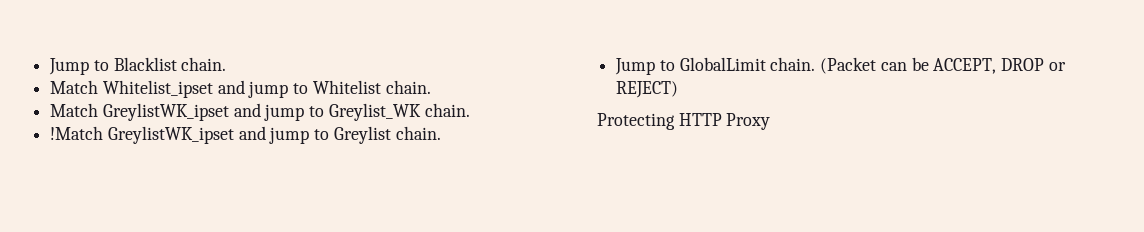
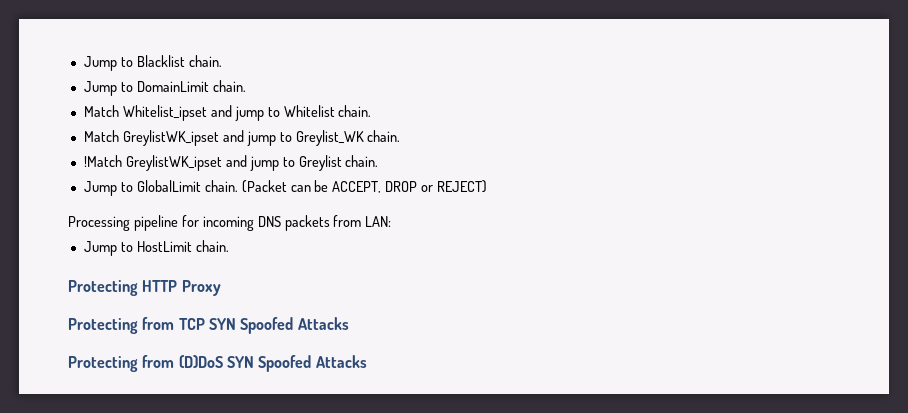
+ Jump to DomainLimit chain.
+ Processing pipeline for incoming DNS packets from LAN:
+ Jump to HostLimit chain.
  Protecting HTTP Proxy
+ Protecting from TCP SYN Spoofed Attacks
+ Protecting from (D)DoS SYN Spoofed Attacks

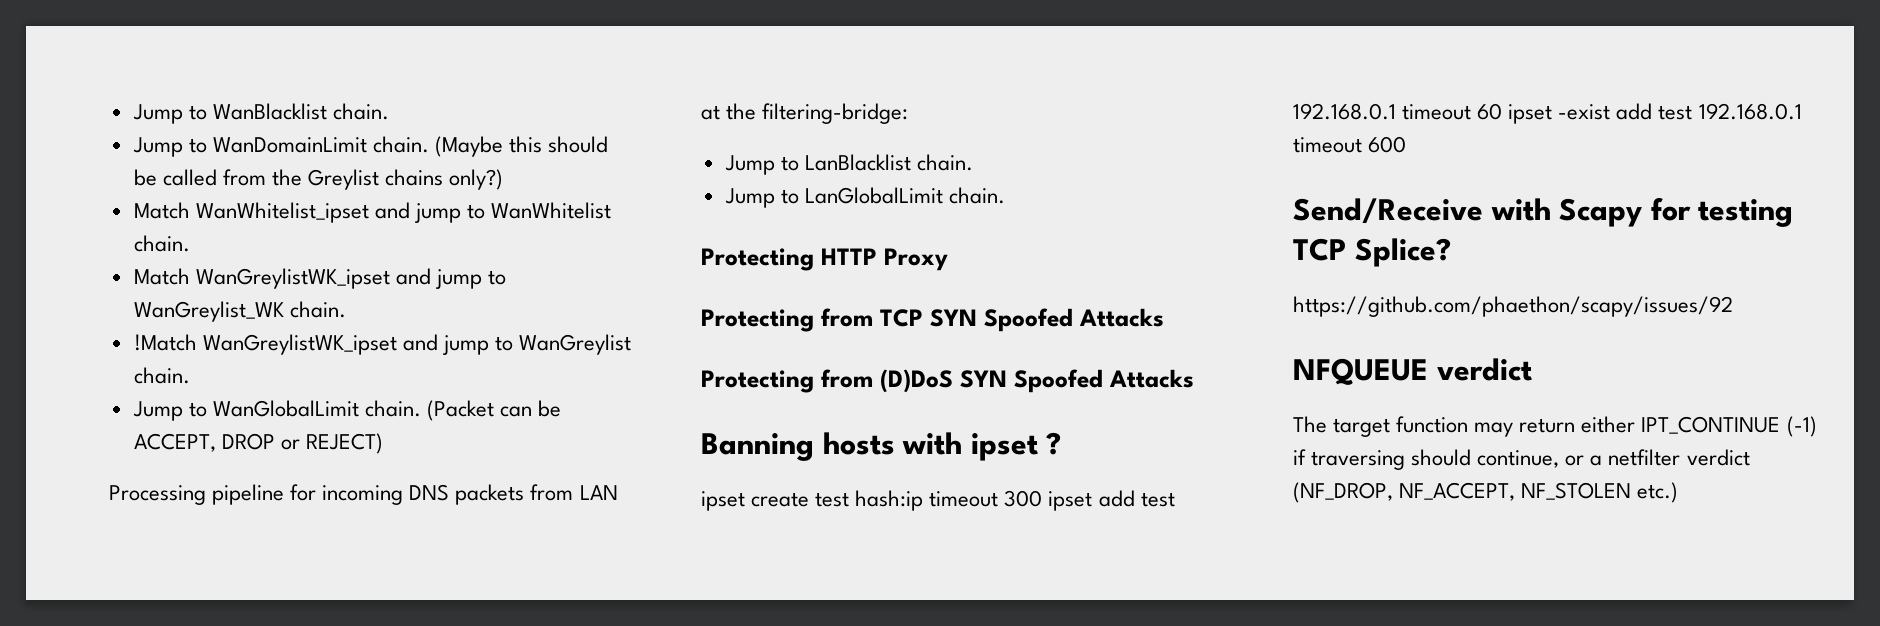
- Jump to Blacklist chain.
- Jump to DomainLimit chain.
- Match Whitelist_ipset and jump to Whitelist chain.
- Match GreylistWK_ipset and jump to Greylist_WK chain.
- !Match GreylistWK_ipset and jump to Greylist chain.
- Jump to GlobalLimit chain.
+ Jump to WanBlacklist chain.
+ Jump to WanDomainLimit chain. (Maybe this should be called from the Greylist chains only?)
+ Match WanWhitelist_ipset and jump to WanWhitelist chain.
+ Match WanGreylistWK_ipset and jump to WanGreylist_WK chain.
+ !Match WanGreylistWK_ipset and jump to WanGreylist chain.
+ Jump to WanGlobalLimit chain.
- Processing pipeline for incoming DNS packets from LAN:
- Jump to HostLimit chain.
+ Processing pipeline for incoming DNS packets from LAN at the filtering-bridge:
+ Jump to LanBlacklist chain.
+ Jump to LanGlobalLimit chain.
+ Banning hosts with ipset ?
+ ipset create test hash:ip timeout 300 ipset add test 192.168.0.1 timeout 60 ipset -exist add test 192.168.0.1 timeout 600
+ Send/Receive with Scapy for testing TCP Splice?
+ https://github.com/phaethon/scapy/issues/92
+ NFQUEUE verdict
+ The target function may return either IPT_CONTINUE (-1) if traversing should continue, or a netfilter verdict (NF_DROP, NF_ACCEPT, NF_STOLEN etc.)

